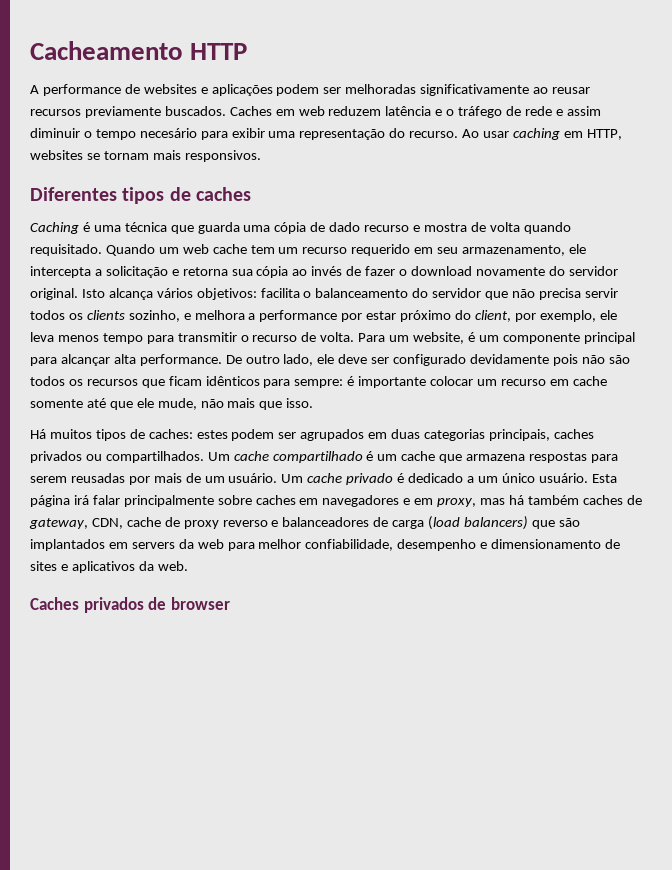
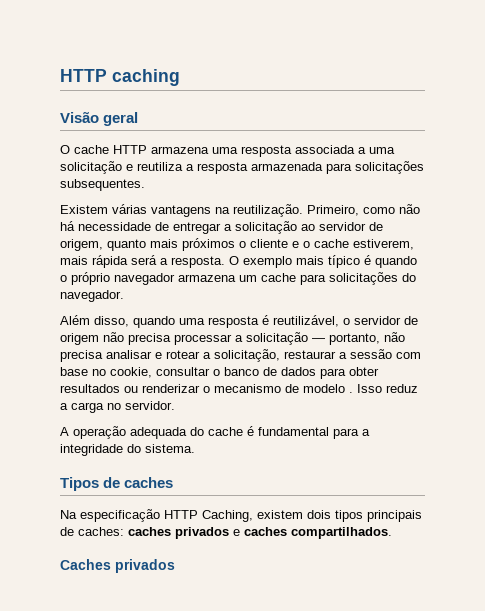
- Cacheamento HTTP
- A performance de websites e aplicações podem ser melhoradas significativamente ao reusar recursos previamente buscados. Caches em web reduzem latência e o tráfego de rede e assim diminuir o tempo necesário para exibir uma representação do recurso. Ao usar caching em HTTP, websites se tornam mais responsivos.
- Diferentes tipos de caches
- Caching é uma técnica que guarda uma cópia de dado recurso e mostra de volta quando requisitado. Quando um web cache tem um recurso requerido em seu armazenamento, ele intercepta a solicitação e retorna sua cópia ao invés de fazer o download novamente do servidor original. Isto alcança vários objetivos: facilita o balanceamento do servidor que não precisa servir todos os clients sozinho, e melhora a performance por estar próximo do client, por exemplo, ele leva menos tempo para transmitir o recurso de volta. Para um website, é um componente principal para alcançar alta performance. De outro lado, ele deve ser configurado devidamente pois não são todos os recursos que ficam idênticos para sempre: é importante colocar um recurso em cache somente até que ele mude, não mais que isso.
- Há muitos tipos de caches: estes podem ser agrupados em duas categorias principais, caches privados ou compartilhados. Um cache compartilhado é um cache que armazena respostas para serem reusadas por mais de um usuário. Um cache privado é dedicado a um único usuário. Esta página irá falar principalmente sobre caches em navegadores e em proxy, mas há também caches de gateway, CDN, cache de proxy reverso e balanceadores de carga (load balancers) que são implantados em servers da web para melhor confiabilidade, desempenho e dimensionamento de sites e aplicativos da web.
+ HTTP caching
+ Visão geral
+ O cache HTTP armazena uma resposta associada a uma solicitação e reutiliza a resposta armazenada para solicitações subsequentes.
+ Existem várias vantagens na reutilização. Primeiro, como não há necessidade de entregar a solicitação ao servidor de origem, quanto mais próximos o cliente e o cache estiverem, mais rápida será a resposta. O exemplo mais típico é quando o próprio navegador armazena um cache para solicitações do navegador.
+ Além disso, quando uma resposta é reutilizável, o servidor de origem não precisa processar a solicitação — portanto, não precisa analisar e rotear a solicitação, restaurar a sessão com base no cookie, consultar o banco de dados para obter resultados ou renderizar o mecanismo de modelo . Isso reduz a carga no servidor.
+ A operação adequada do cache é fundamental para a integridade do sistema.
+ Tipos de caches
+ Na especificação HTTP Caching, existem dois tipos principais de caches: caches privados e caches compartilhados.
- Caches privados de browser
+ Caches privados

